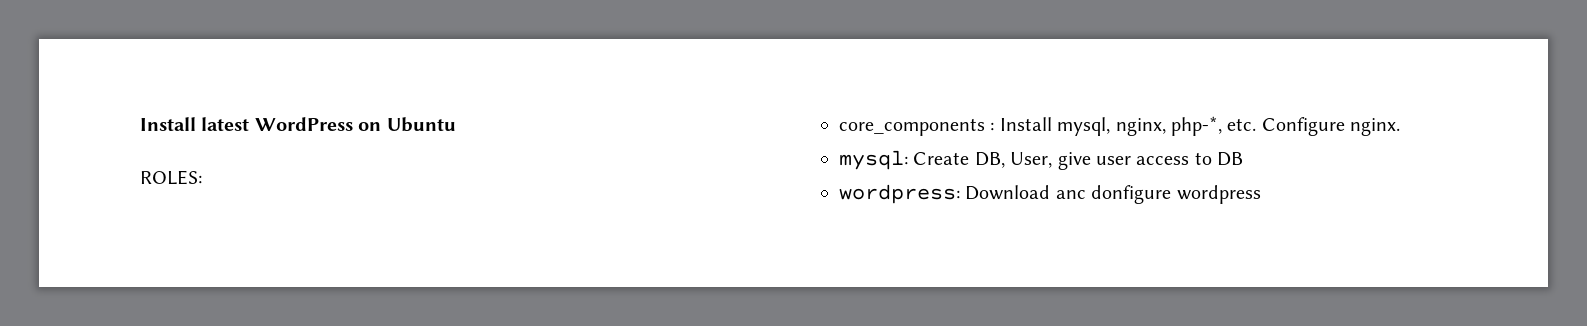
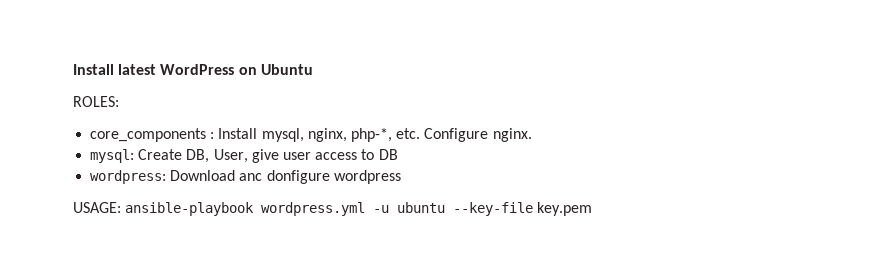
+ USAGE: ansible-playbook wordpress.yml -u ubuntu --key-file key.pem

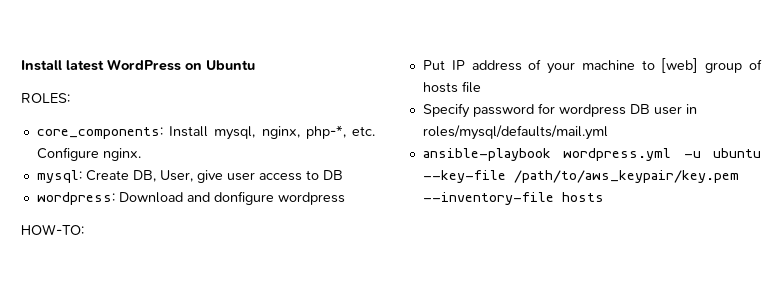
- core_components : Install mysql, nginx, php-*, etc. Configure nginx.
+ core_components: Install mysql, nginx, php-*, etc. Configure nginx.
- wordpress: Download anc donfigure wordpress
+ wordpress: Download and donfigure wordpress
- USAGE: ansible-playbook wordpress.yml -u ubuntu --key-file key.pem
+ HOW-TO:
+ Put IP address of your machine to [web] group of hosts file
+ Specify password for wordpress DB user in roles/mysql/defaults/mail.yml
+ ansible-playbook wordpress.yml -u ubuntu --key-file /path/to/aws_keypair/key.pem --inventory-file hosts

